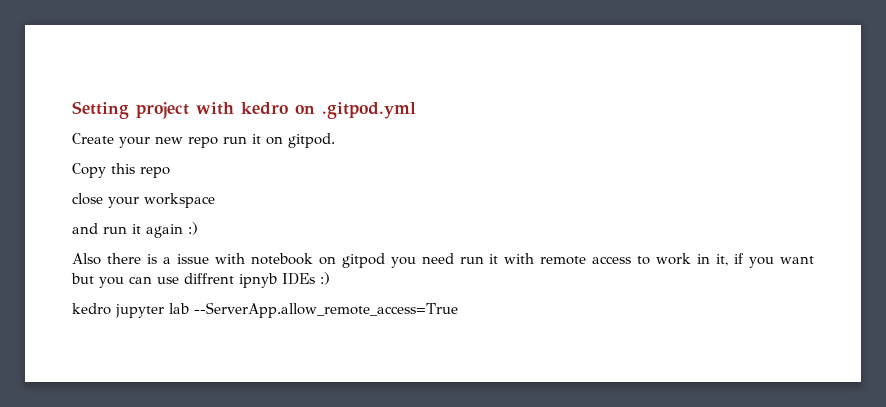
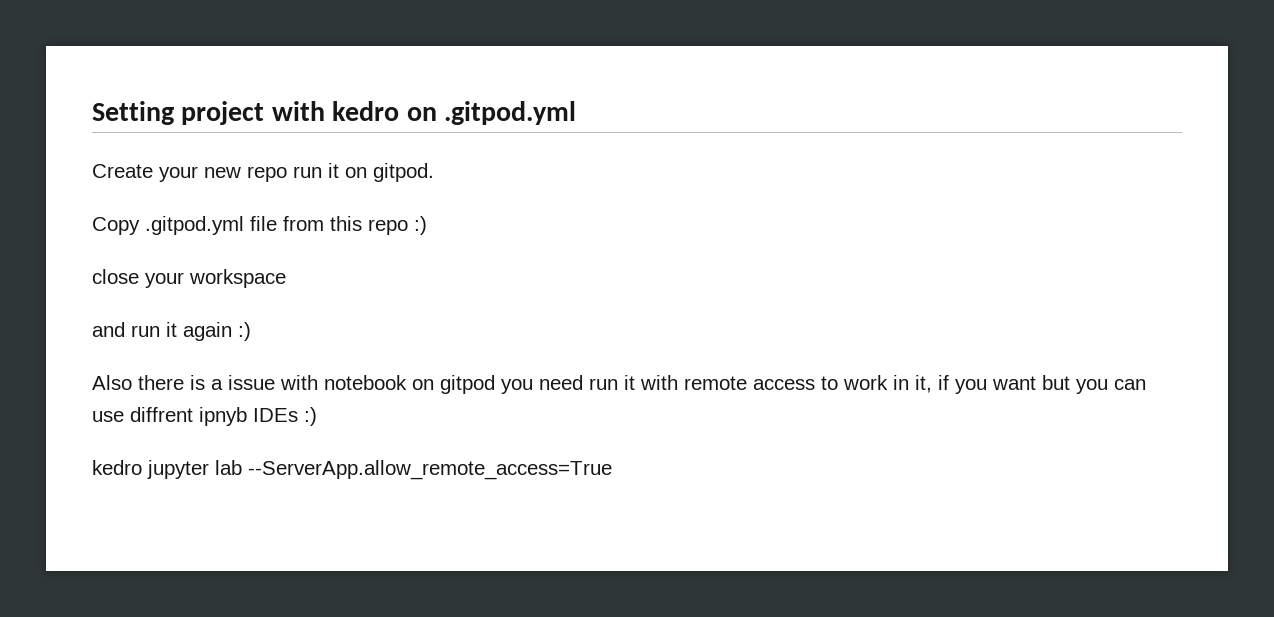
- Copy this repo
+ Copy .gitpod.yml file from this repo :)

